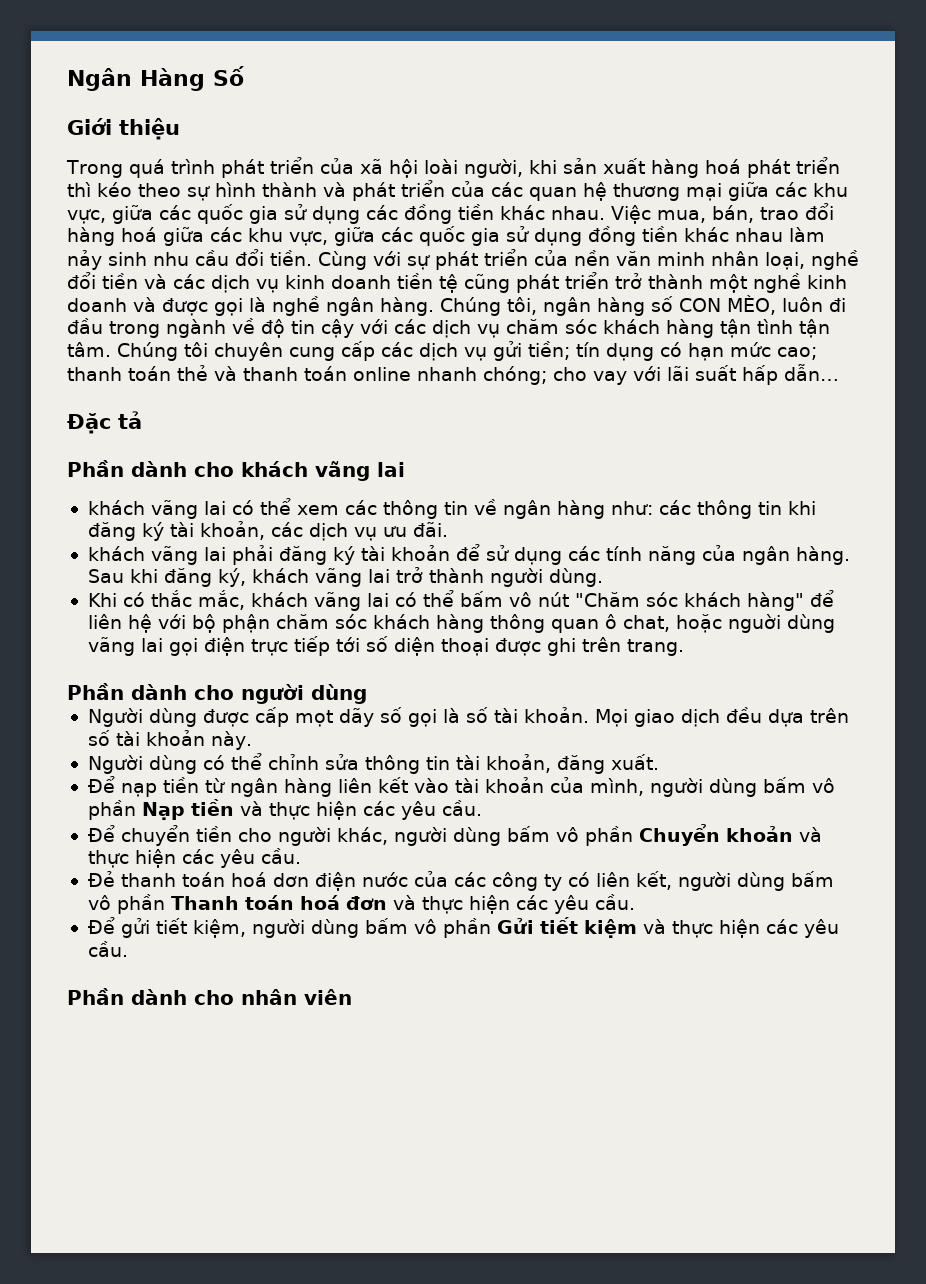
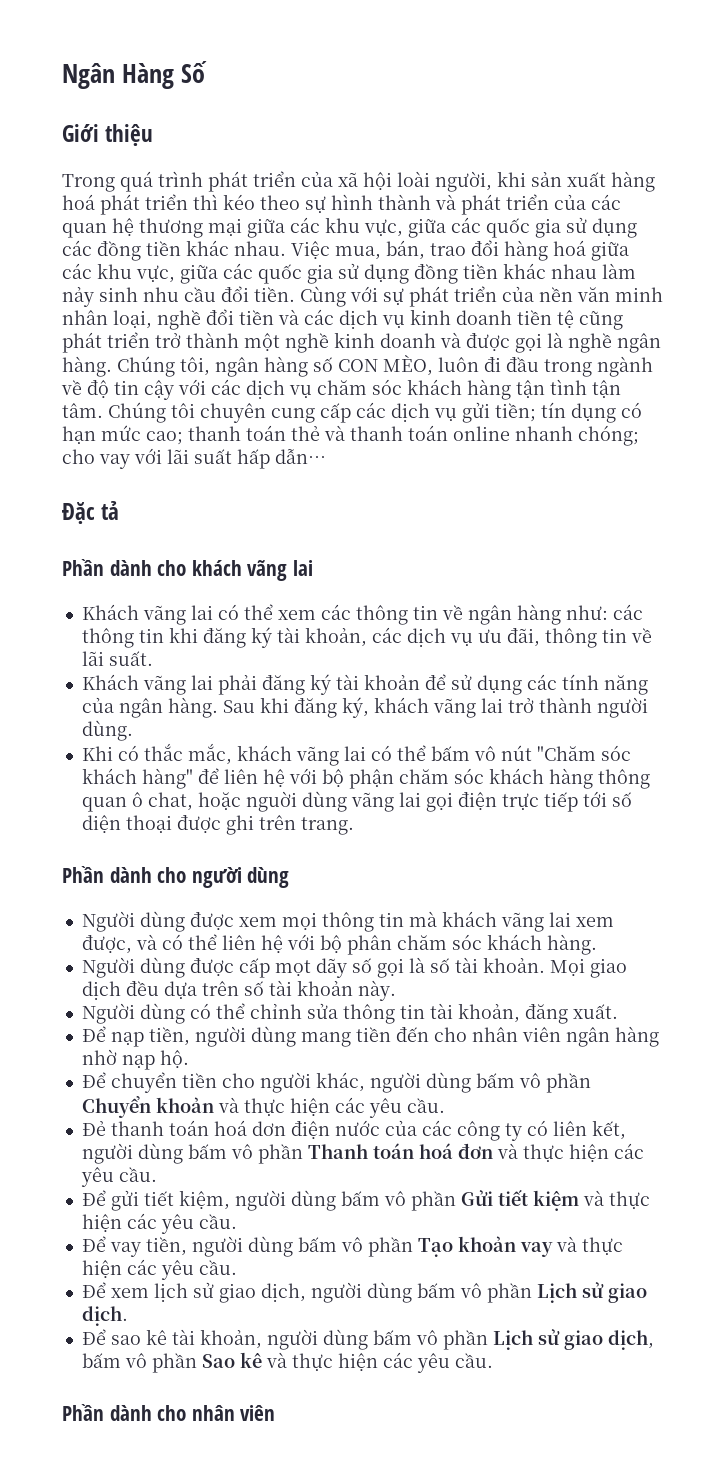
- khách vãng lai có thể xem các thông tin về ngân hàng như: các thông tin khi đăng ký tài khoản, các dịch vụ ưu đãi.
- khách vãng lai phải đăng ký tài khoản để sử dụng các tính năng của ngân hàng.
+ Khách vãng lai có thể xem các thông tin về ngân hàng như: các thông tin khi đăng ký tài khoản, các dịch vụ ưu đãi, thông tin về lãi suất.
+ Khách vãng lai phải đăng ký tài khoản để sử dụng các tính năng của ngân hàng.
+ Người dùng được xem mọi thông tin mà khách vãng lai xem được, và có thể liên hệ với bộ phân chăm sóc khách hàng.
- Để nạp tiền từ ngân hàng liên kết vào tài khoản của mình, người dùng bấm vô phần Nạp tiền và thực hiện các yêu cầu.
+ Để nạp tiền, người dùng mang tiền đến cho nhân viên ngân hàng nhờ nạp hộ.
+ Để vay tiền, người dùng bấm vô phần Tạo khoản vay và thực hiện các yêu cầu.
+ Để xem lịch sử giao dịch, người dùng bấm vô phần Lịch sử giao dịch.
+ Để sao kê tài khoản, người dùng bấm vô phần Lịch sử giao dịch, bấm vô phần Sao kê và thực hiện các yêu cầu.

